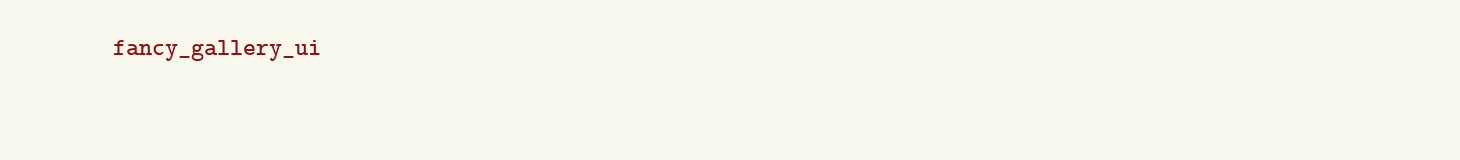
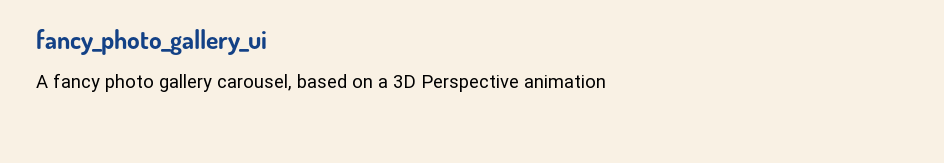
- fancy_gallery_ui
+ fancy_photo_gallery_ui
+ A fancy photo gallery carousel, based on a 3D Perspective animation

